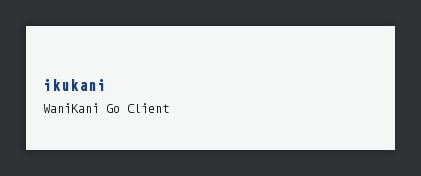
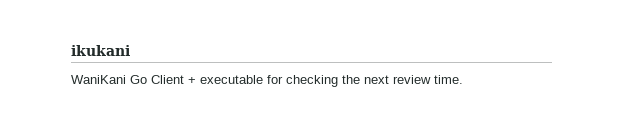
- WaniKani Go Client
+ WaniKani Go Client + executable for checking the next review time.

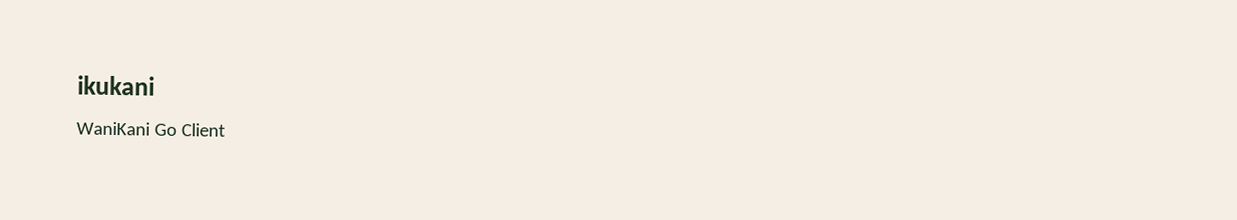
- WaniKani Go Client + executable for checking the next review time.
+ WaniKani Go Client

